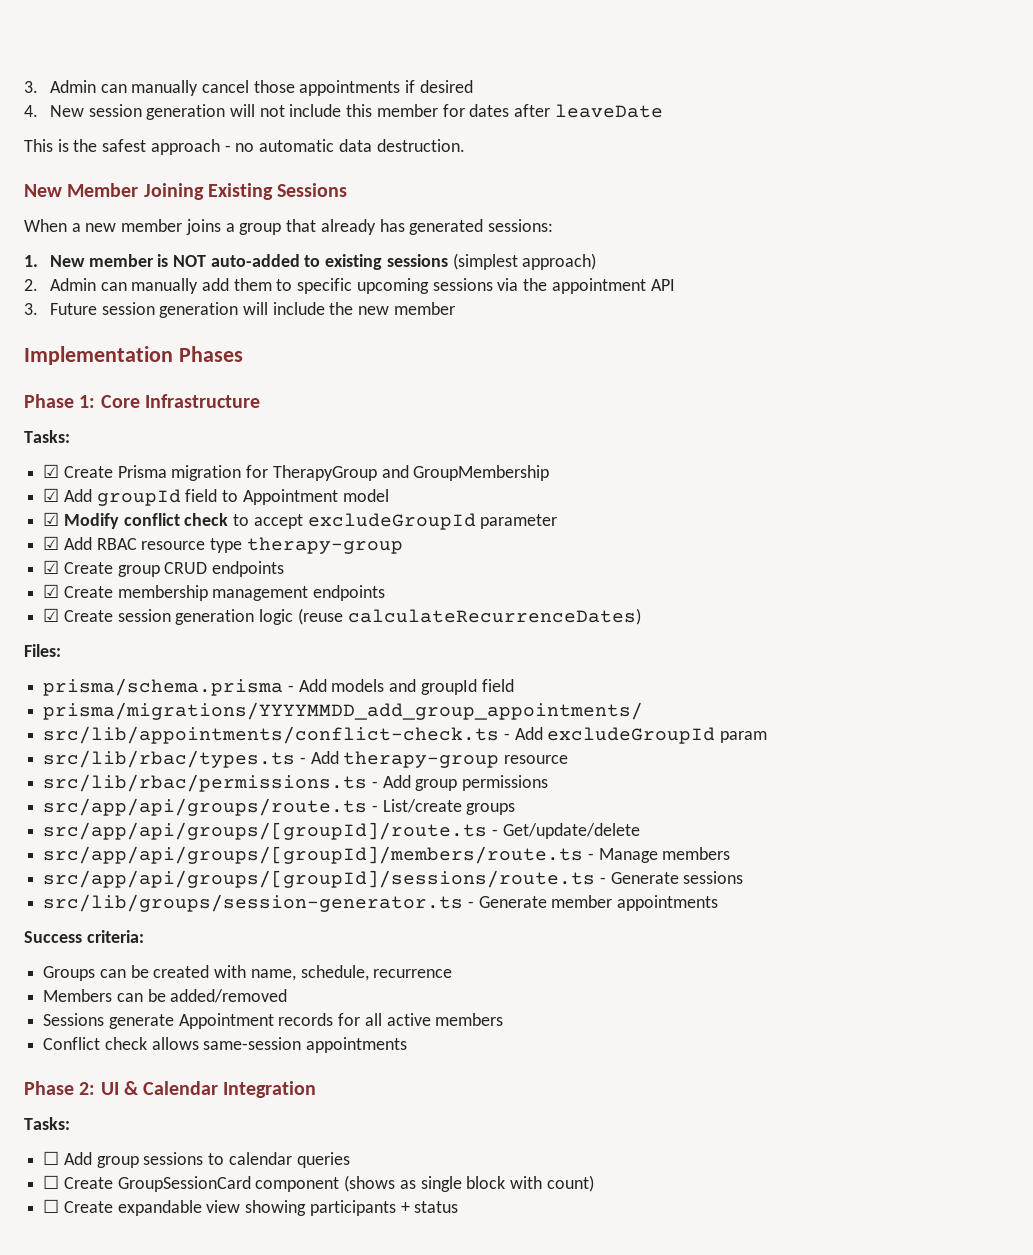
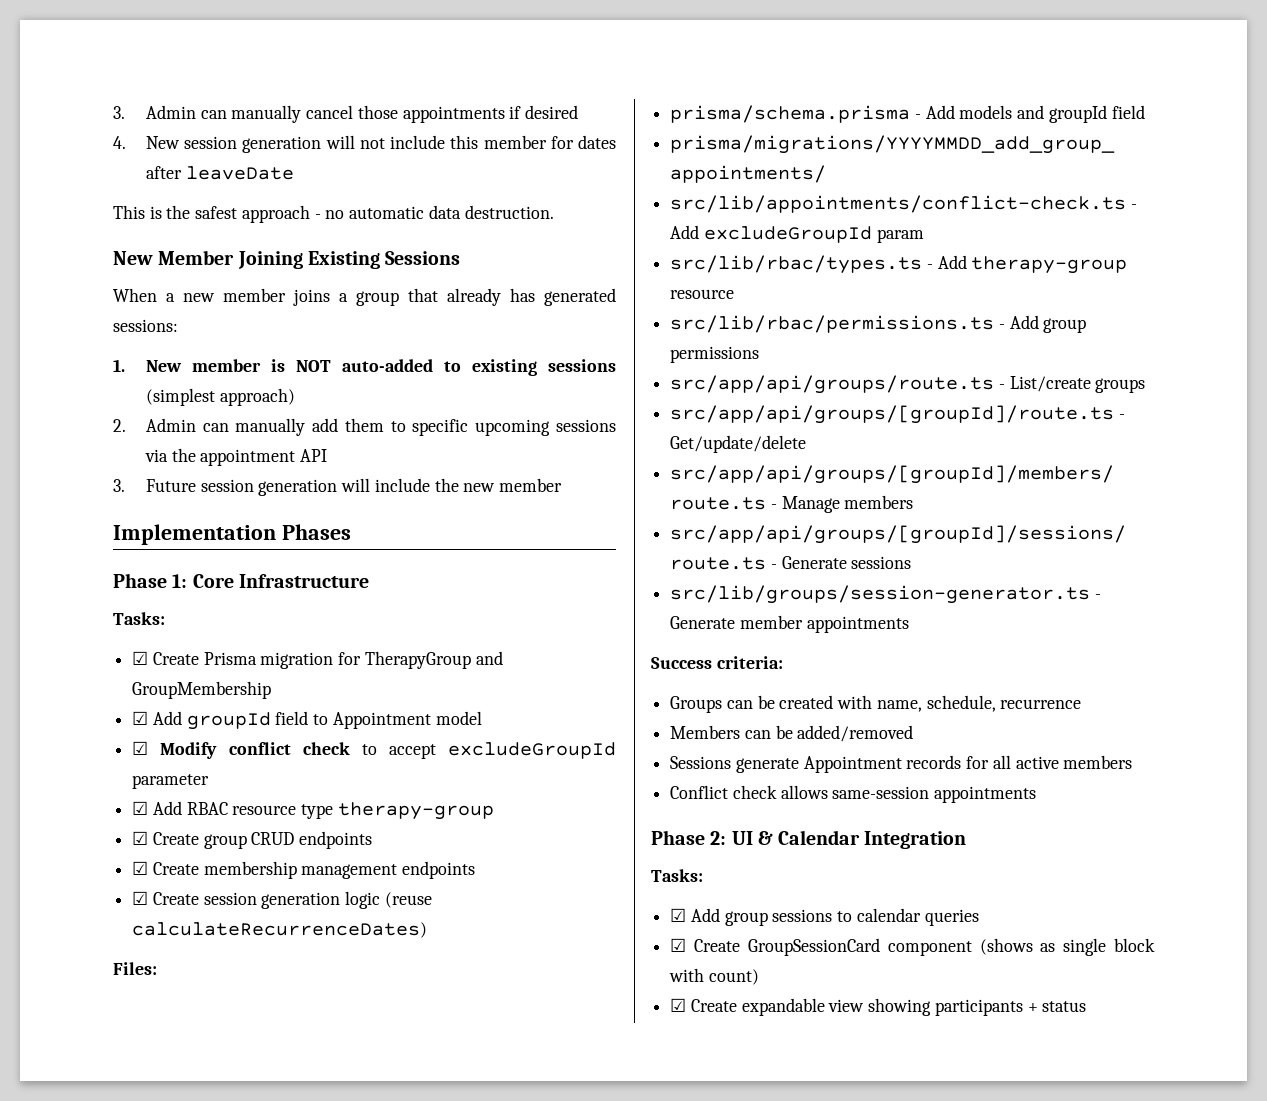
- ☐ Add group sessions to calendar queries
+ ☑ Add group sessions to calendar queries
- ☐ Create GroupSessionCard component (shows as single block with count)
+ ☑ Create GroupSessionCard component (shows as single block with count)
- ☐ Create expandable view showing participants + status
+ ☑ Create expandable view showing participants + status

